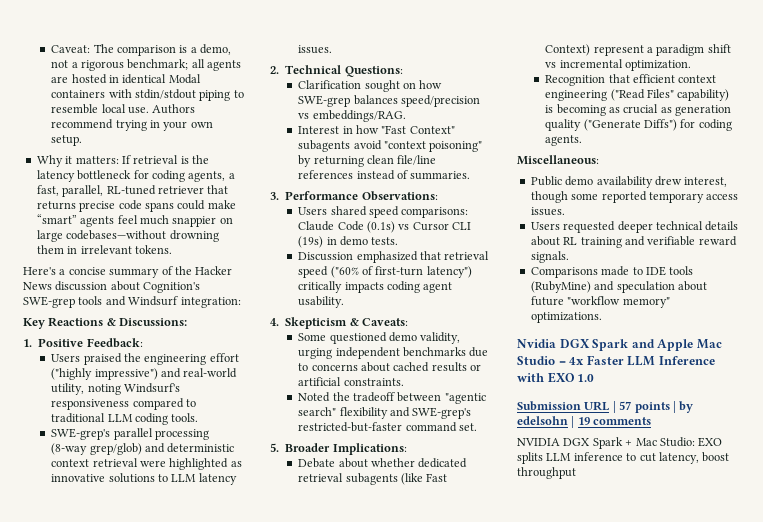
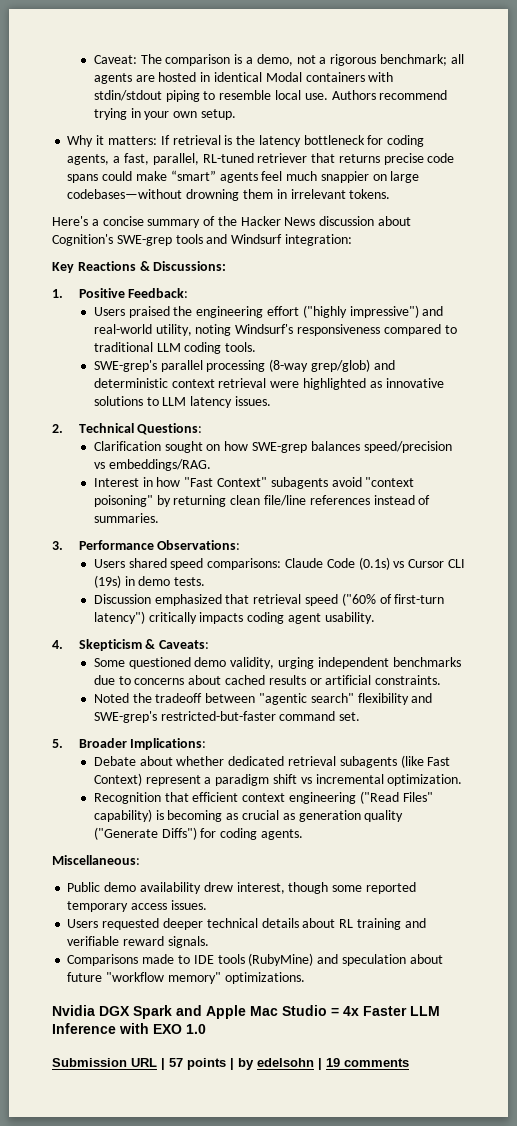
- NVIDIA DGX Spark + Mac Studio: EXO splits LLM inference to cut latency, boost throughput

